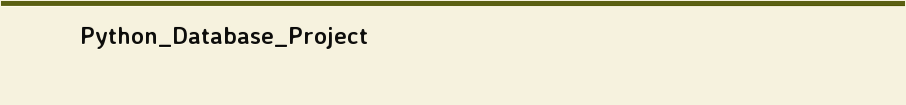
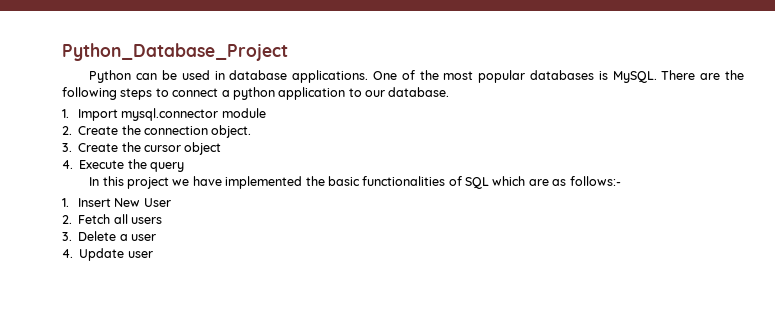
+ Python can be used in database applications. One of the most popular databases is MySQL. There are the following steps to connect a python application to our database.
+ 1. Import mysql.connector module
+ 2. Create the connection object.
+ 3. Create the cursor object
+ 4. Execute the query
+ In this project we have implemented the basic functionalities of SQL which are as follows:-
+ 1. Insert New User
+ 2. Fetch all users
+ 3. Delete a user
+ 4. Update user

